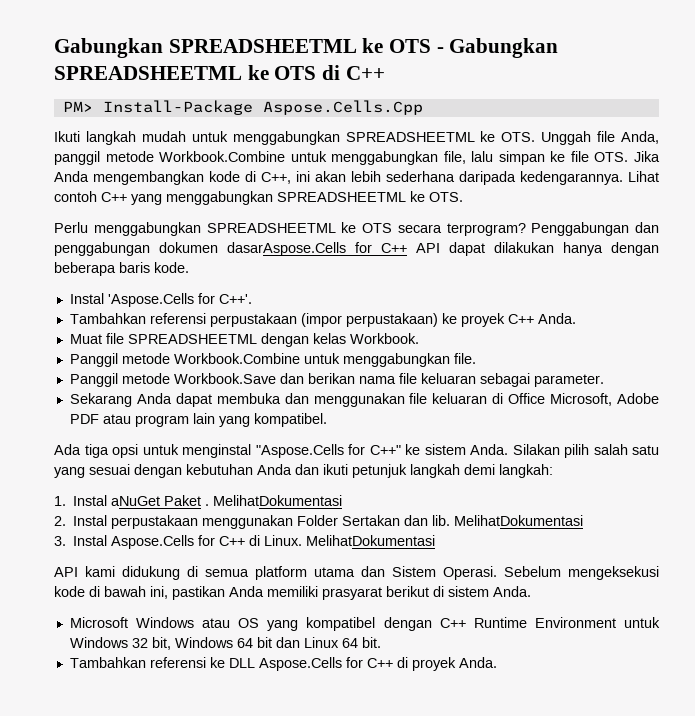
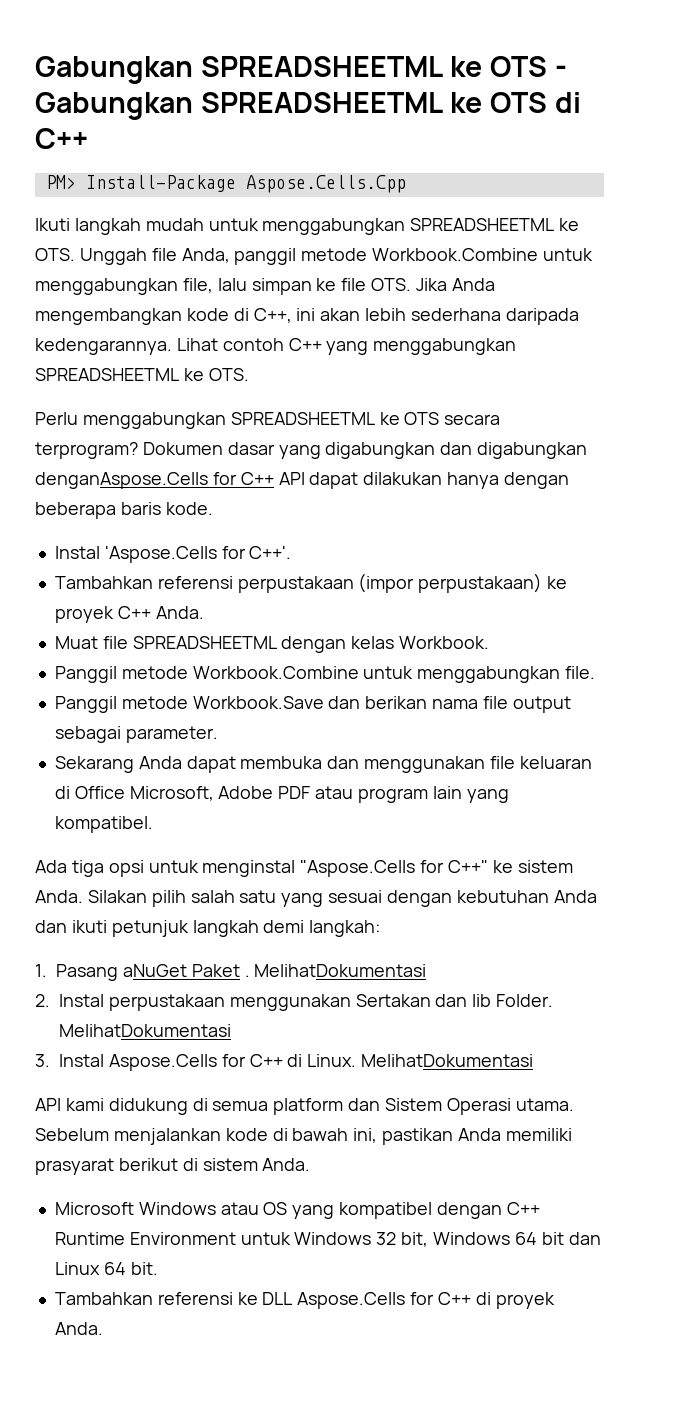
- Penggabungan dan penggabungan dokumen dasarAspose.Cells for C++ API dapat dilakukan hanya dengan beberapa baris kode.
+ Dokumen dasar yang digabungkan dan digabungkan denganAspose.Cells for C++ API dapat dilakukan hanya dengan beberapa baris kode.
- Panggil metode Workbook.Save dan berikan nama file keluaran sebagai parameter.
+ Panggil metode Workbook.Save dan berikan nama file output sebagai parameter.
- 1. Instal aNuGet Paket .
+ 1. Pasang aNuGet Paket .
- 2. Instal perpustakaan menggunakan Folder Sertakan dan lib.
+ 2. Instal perpustakaan menggunakan Sertakan dan lib Folder.
- API kami didukung di semua platform utama dan Sistem Operasi. Sebelum mengeksekusi kode di bawah ini, pastikan Anda memiliki prasyarat berikut di sistem Anda.
+ API kami didukung di semua platform dan Sistem Operasi utama. Sebelum menjalankan kode di bawah ini, pastikan Anda memiliki prasyarat berikut di sistem Anda.

